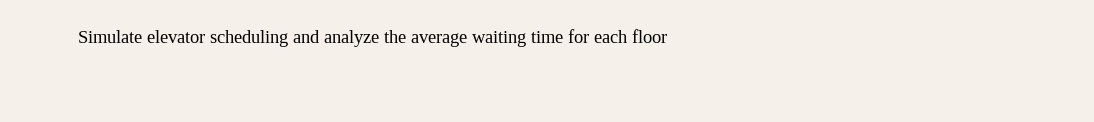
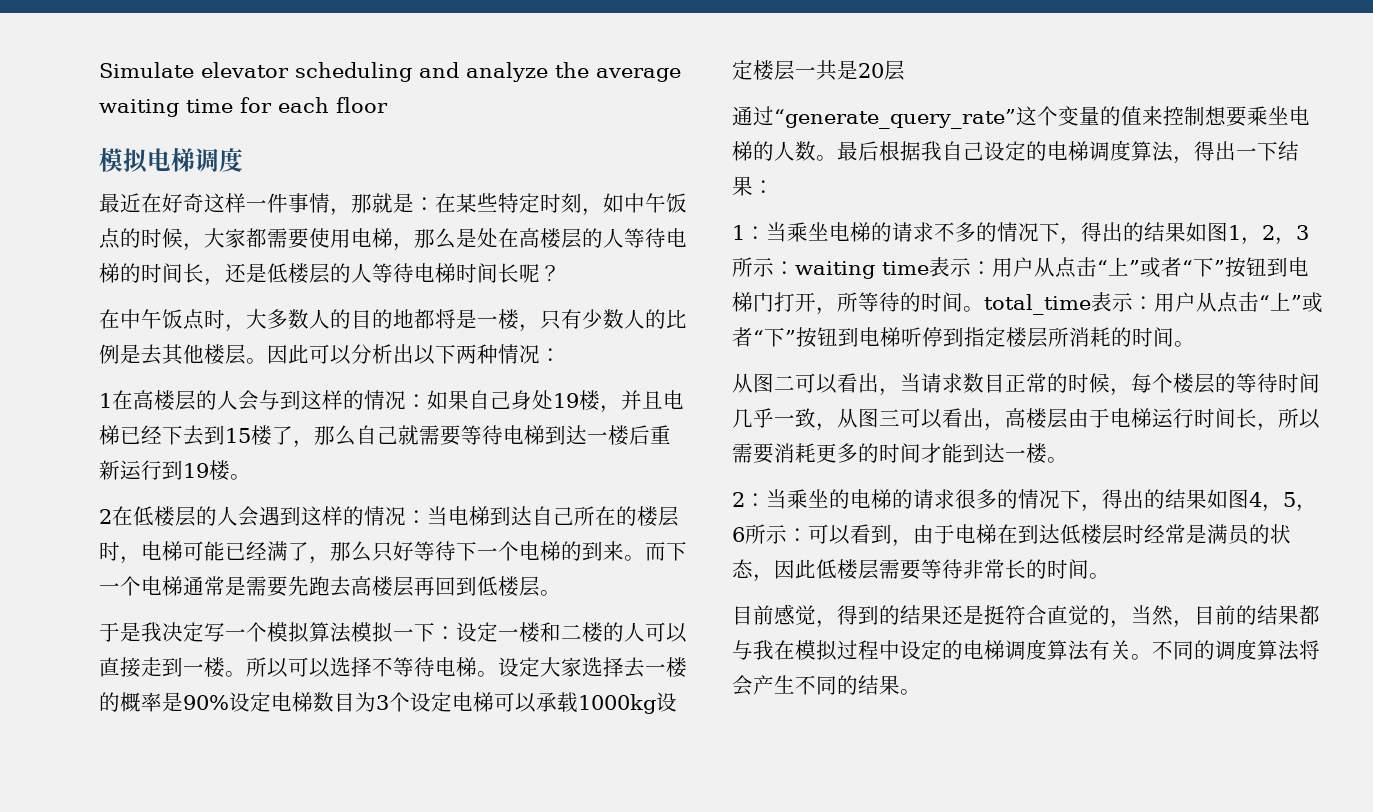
+ 模拟电梯调度
+ 最近在好奇这样一件事情，那就是：在某些特定时刻，如中午饭点的时候，大家都需要使用电梯，那么是处在高楼层的人等待电梯的时间长，还是低楼层的人等待电梯时间长呢？
+ 在中午饭点时，大多数人的目的地都将是一楼，只有少数人的比例是去其他楼层。因此可以分析出以下两种情况：
+ 1在高楼层的人会与到这样的情况：如果自己身处19楼，并且电梯已经下去到15楼了，那么自己就需要等待电梯到达一楼后重新运行到19楼。
+ 2在低楼层的人会遇到这样的情况：当电梯到达自己所在的楼层时，电梯可能已经满了，那么只好等待下一个电梯的到来。而下一个电梯通常是需要先跑去高楼层再回到低楼层。
+ 于是我决定写一个模拟算法模拟一下：设定一楼和二楼的人可以直接走到一楼。所以可以选择不等待电梯。设定大家选择去一楼的概率是90%设定电梯数目为3个设定电梯可以承载1000kg设定楼层一共是20层
+ 通过“generate_query_rate”这个变量的值来控制想要乘坐电梯的人数。最后根据我自己设定的电梯调度算法，得出一下结果：
+ 1：当乘坐电梯的请求不多的情况下，得出的结果如图1，2，3所示：waiting time表示：用户从点击“上”或者“下”按钮到电梯门打开，所等待的时间。total_time表示：用户从点击“上”或者“下”按钮到电梯听停到指定楼层所消耗的时间。
+ 从图二可以看出，当请求数目正常的时候，每个楼层的等待时间几乎一致，从图三可以看出，高楼层由于电梯运行时间长，所以需要消耗更多的时间才能到达一楼。
+ 2：当乘坐的电梯的请求很多的情况下，得出的结果如图4，5，6所示：可以看到，由于电梯在到达低楼层时经常是满员的状态，因此低楼层需要等待非常长的时间。
+ 目前感觉，得到的结果还是挺符合直觉的，当然，目前的结果都与我在模拟过程中设定的电梯调度算法有关。不同的调度算法将会产生不同的结果。

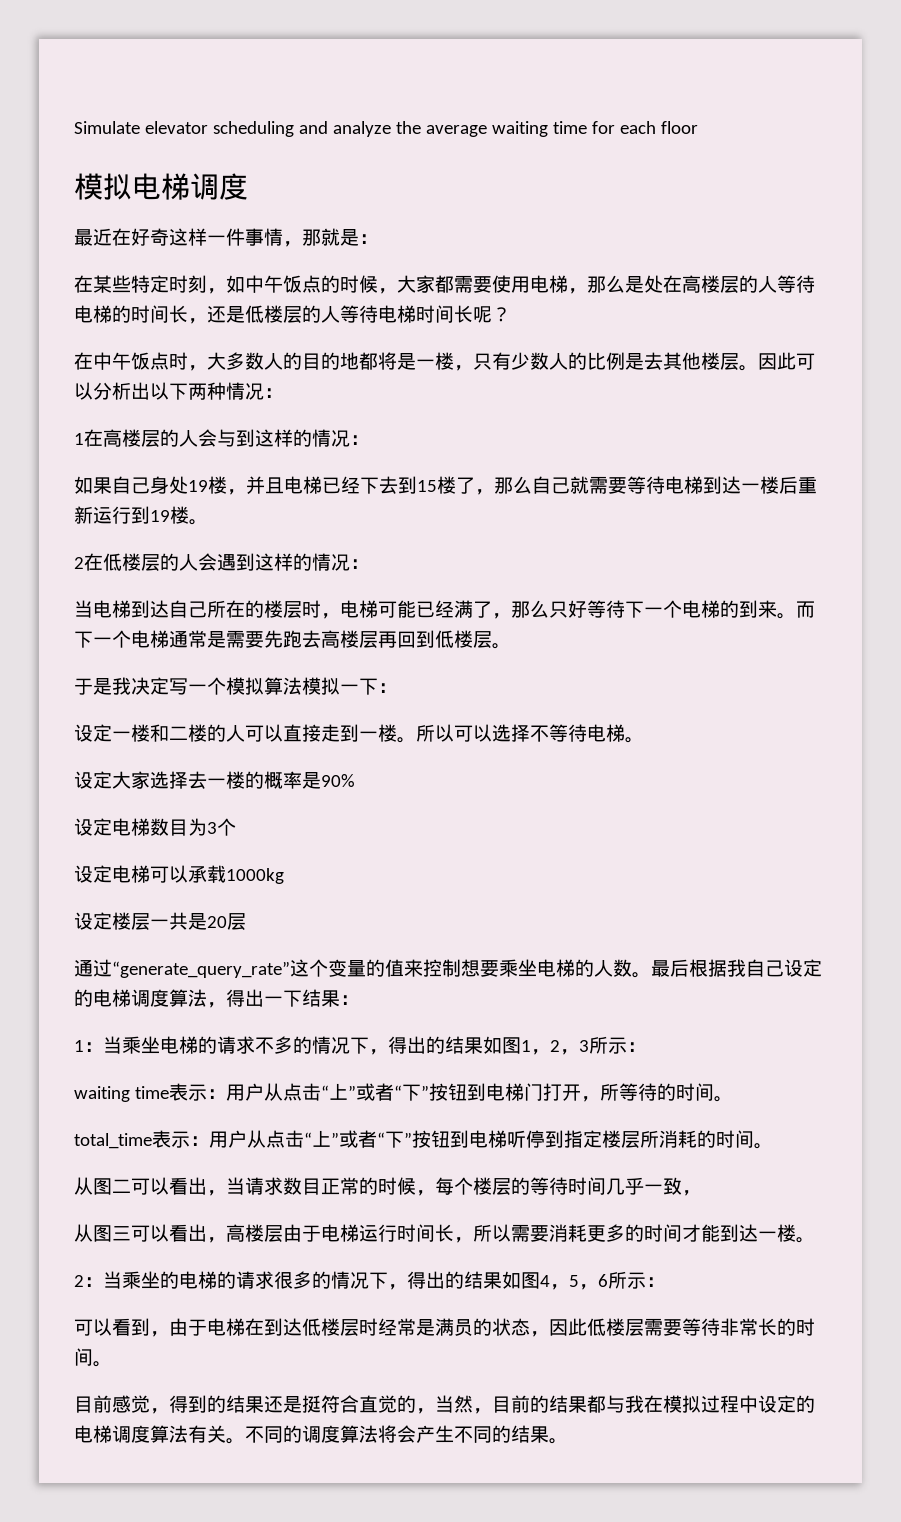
- 最近在好奇这样一件事情，那就是：在某些特定时刻，如中午饭点的时候，大家都需要使用电梯，那么是处在高楼层的人等待电梯的时间长，还是低楼层的人等待电梯时间长呢？
+ 最近在好奇这样一件事情，那就是：
+ 在某些特定时刻，如中午饭点的时候，大家都需要使用电梯，那么是处在高楼层的人等待电梯的时间长，还是低楼层的人等待电梯时间长呢？
- 1在高楼层的人会与到这样的情况：如果自己身处19楼，并且电梯已经下去到15楼了，那么自己就需要等待电梯到达一楼后重新运行到19楼。
+ 1在高楼层的人会与到这样的情况：
+ 如果自己身处19楼，并且电梯已经下去到15楼了，那么自己就需要等待电梯到达一楼后重新运行到19楼。
- 2在低楼层的人会遇到这样的情况：当电梯到达自己所在的楼层时，电梯可能已经满了，那么只好等待下一个电梯的到来。
+ 2在低楼层的人会遇到这样的情况：
+ 当电梯到达自己所在的楼层时，电梯可能已经满了，那么只好等待下一个电梯的到来。
- 于是我决定写一个模拟算法模拟一下：设定一楼和二楼的人可以直接走到一楼。
+ 于是我决定写一个模拟算法模拟一下：
+ 设定一楼和二楼的人可以直接走到一楼。
- 所以可以选择不等待电梯。设定大家选择去一楼的概率是90%设定电梯数目为3个设定电梯可以承载1000kg设定楼层一共是20层
+ 所以可以选择不等待电梯。
+ 设定大家选择去一楼的概率是90%
+ 设定电梯数目为3个
+ 设定电梯可以承载1000kg
+ 设定楼层一共是20层
- 1：当乘坐电梯的请求不多的情况下，得出的结果如图1，2，3所示：waiting time表示：用户从点击“上”或者“下”按钮到电梯门打开，所等待的时间。total_time表示：用户从点击“上”或者“下”按钮到电梯听停到指定楼层所消耗的时间。
+ 1：当乘坐电梯的请求不多的情况下，得出的结果如图1，2，3所示：
+ waiting time表示：用户从点击“上”或者“下”按钮到电梯门打开，所等待的时间。
+ total_time表示：用户从点击“上”或者“下”按钮到电梯听停到指定楼层所消耗的时间。
- 从图二可以看出，当请求数目正常的时候，每个楼层的等待时间几乎一致，从图三可以看出，高楼层由于电梯运行时间长，所以需要消耗更多的时间才能到达一楼。
+ 从图二可以看出，当请求数目正常的时候，每个楼层的等待时间几乎一致，
+ 从图三可以看出，高楼层由于电梯运行时间长，所以需要消耗更多的时间才能到达一楼。
- 2：当乘坐的电梯的请求很多的情况下，得出的结果如图4，5，6所示：可以看到，由于电梯在到达低楼层时经常是满员的状态，因此低楼层需要等待非常长的时间。
+ 2：当乘坐的电梯的请求很多的情况下，得出的结果如图4，5，6所示：
+ 可以看到，由于电梯在到达低楼层时经常是满员的状态，因此低楼层需要等待非常长的时间。

